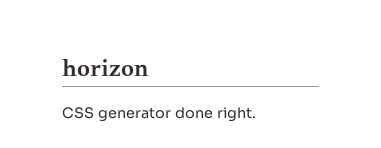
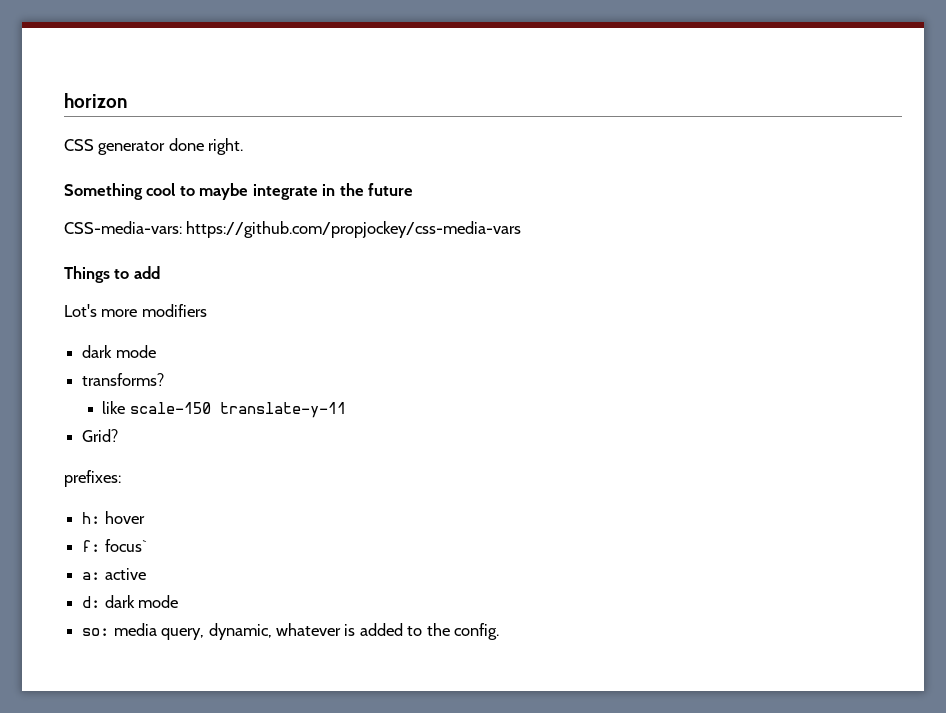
+ Something cool to maybe integrate in the future
+ CSS-media-vars: https://github.com/propjockey/css-media-vars
+ Things to add
+ Lot's more modifiers
+ dark mode
+ transforms?
+ like scale-150 translate-y-11
+ Grid?
+ prefixes:
+ h: hover
+ f: focus`
+ a: active
+ d: dark mode
+ so: media query, dynamic, whatever is added to the config.

